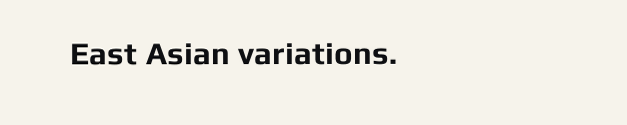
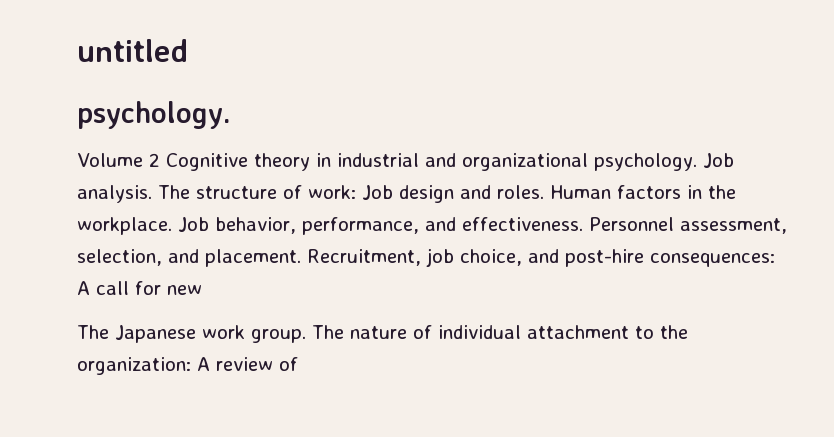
- East Asian variations.
+ untitled
+ psychology.
+ Volume 2 Cognitive theory in industrial and organizational psychology. Job analysis. The structure of work: Job design and roles. Human factors in the workplace. Job behavior, performance, and effectiveness. Personnel assessment, selection, and placement. Recruitment, job choice, and post-hire consequences: A call for new
+ The Japanese work group. The nature of individual attachment to the organization: A review of

